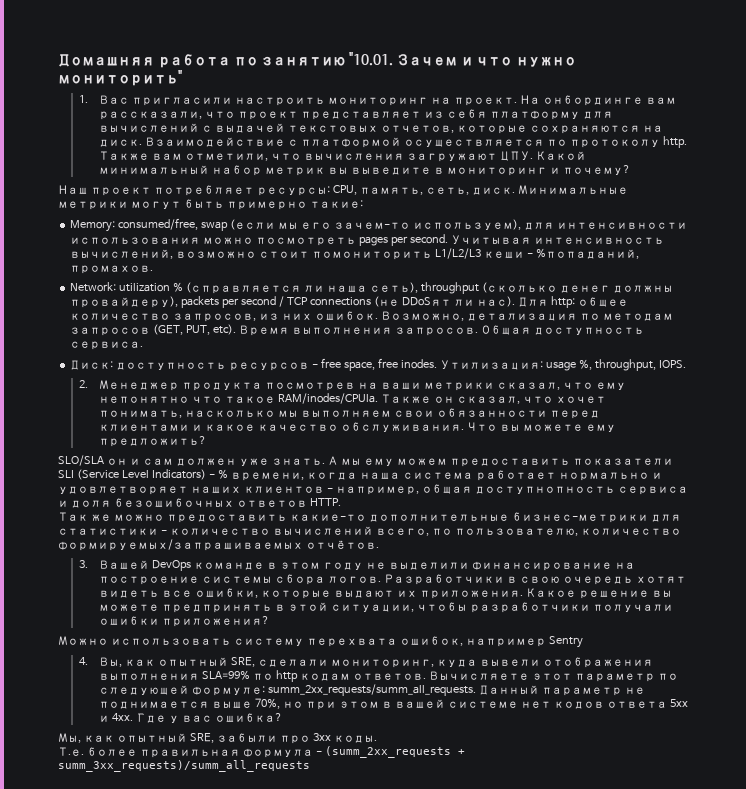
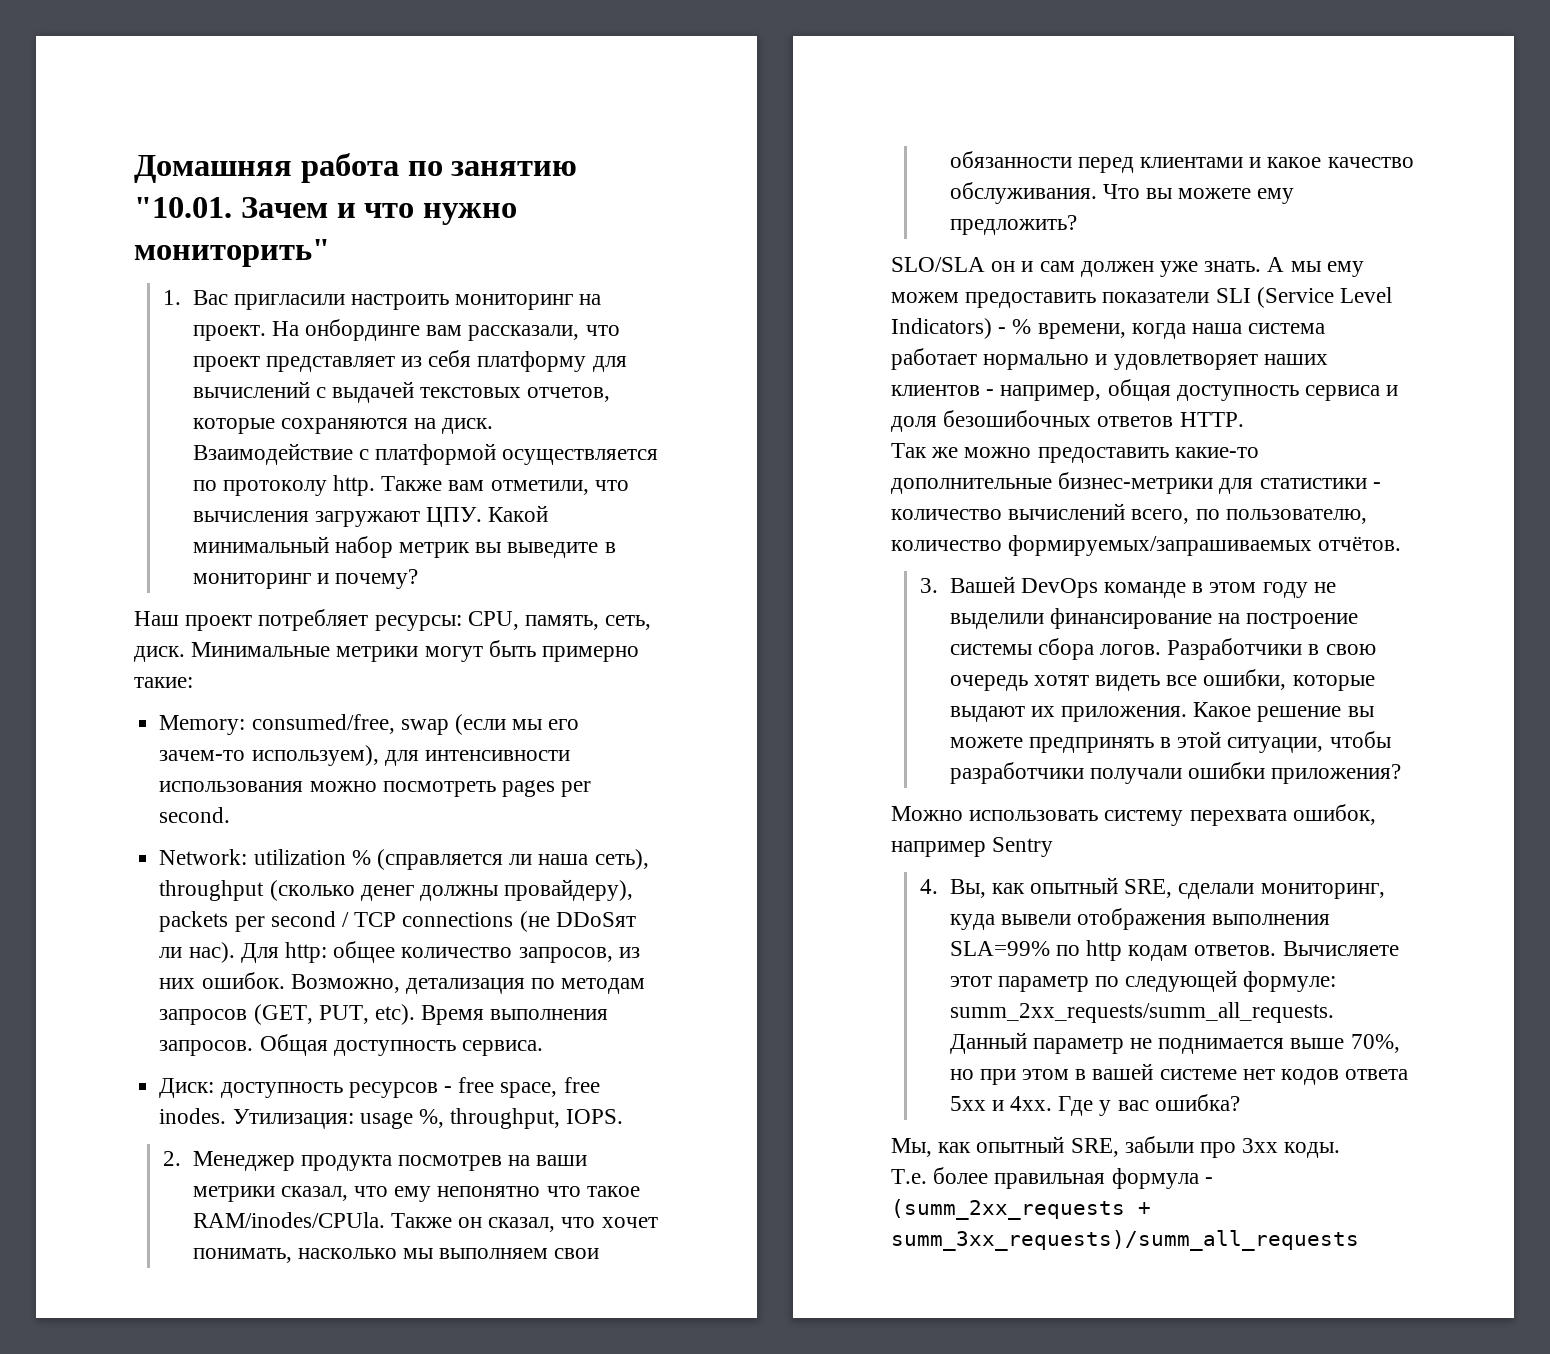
- Учитывая интенсивность вычислений, возможно стоит помониторить L1/L2/L3 кеши - %попаданий, промахов.
- А мы ему можем предоставить показатели SLI (Service Level Indicators) - % времени, когда наша система работает нормально и удовлетворяет наших клиентов - например, общая доступнопность сервиса и доля безошибочных ответов HTTP.
+ А мы ему можем предоставить показатели SLI (Service Level Indicators) - % времени, когда наша система работает нормально и удовлетворяет наших клиентов - например, общая доступность сервиса и доля безошибочных ответов HTTP.

